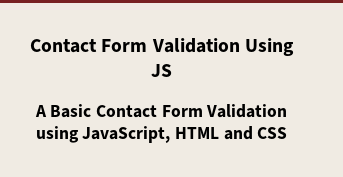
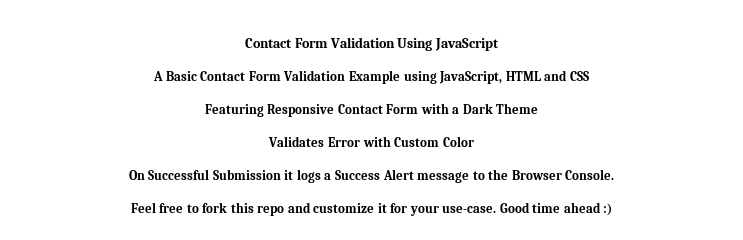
- Contact Form Validation Using JS
+ Contact Form Validation Using JavaScript
- A Basic Contact Form Validation using JavaScript, HTML and CSS
+ A Basic Contact Form Validation Example using JavaScript, HTML and CSS
+ Featuring Responsive Contact Form with a Dark Theme
+ Validates Error with Custom Color
+ On Successful Submission it logs a Success Alert message to the Browser Console.
+ Feel free to fork this repo and customize it for your use-case. Good time ahead :)

